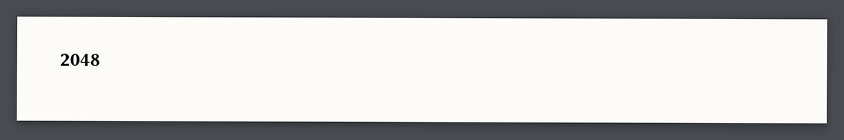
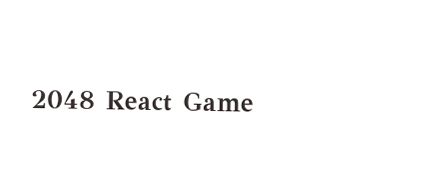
- 2048
+ 2048 React Game

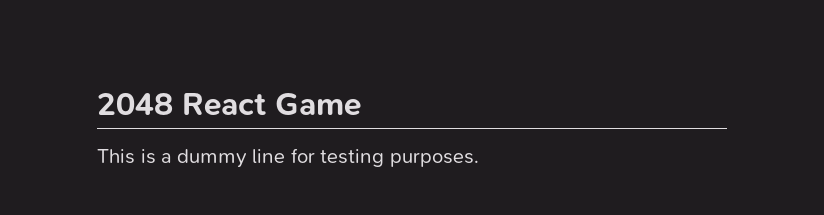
+ This is a dummy line for testing purposes.

